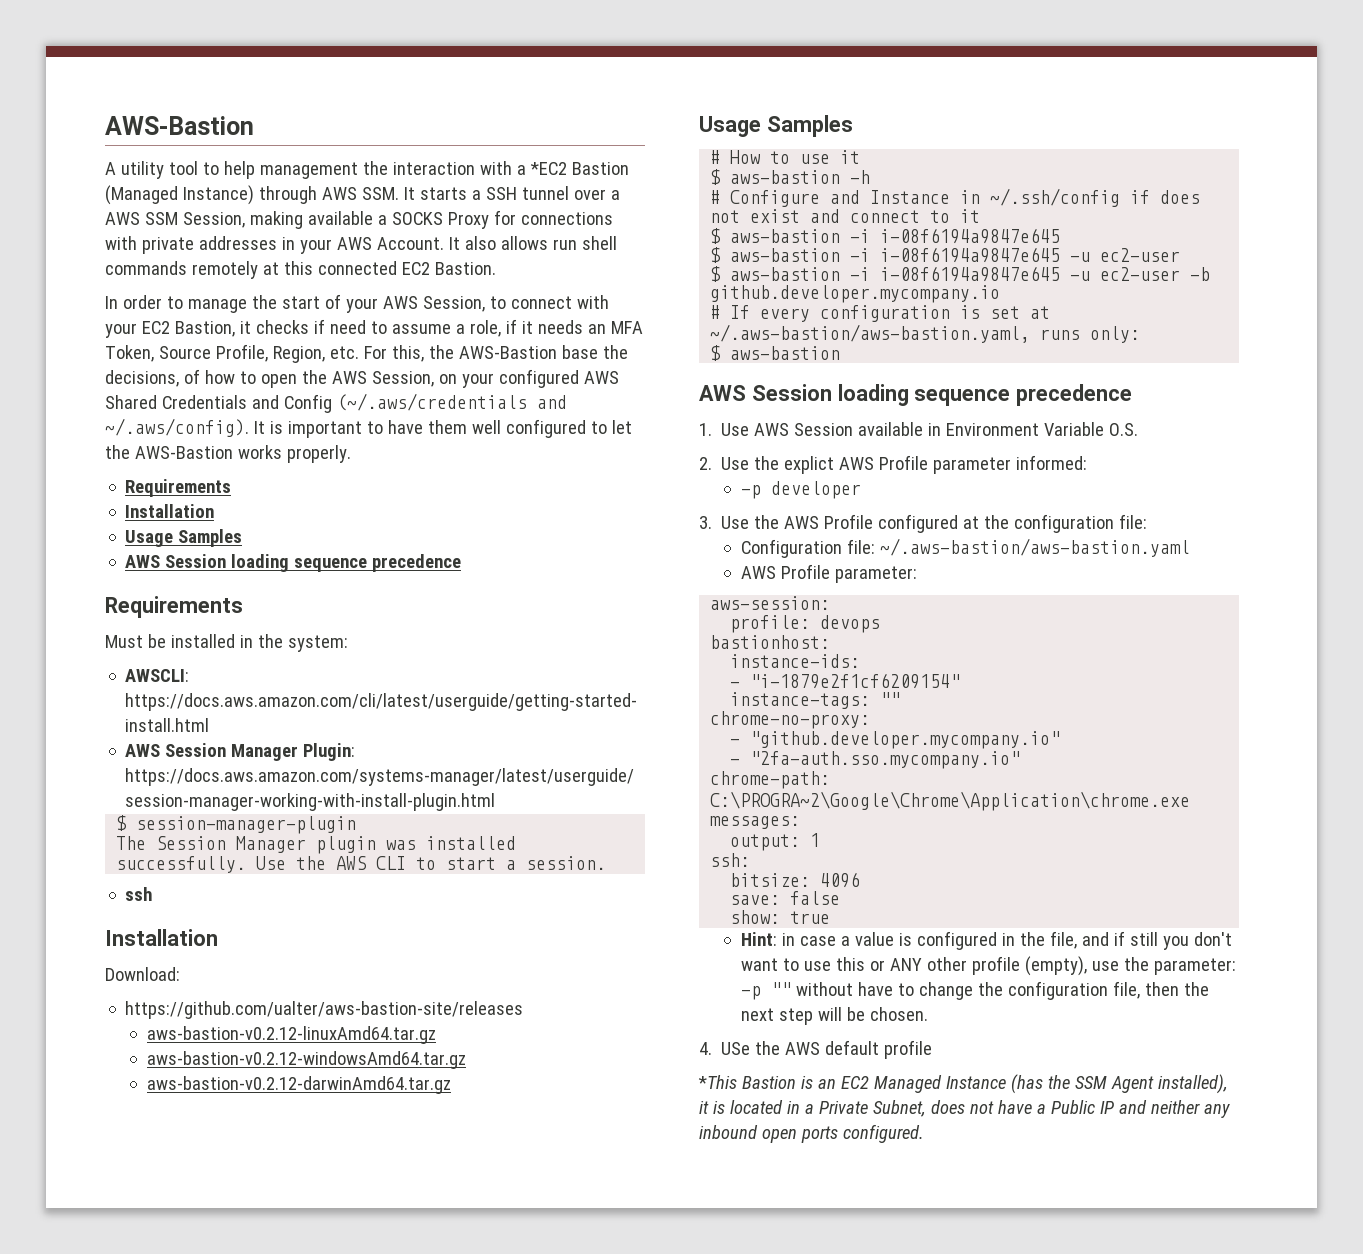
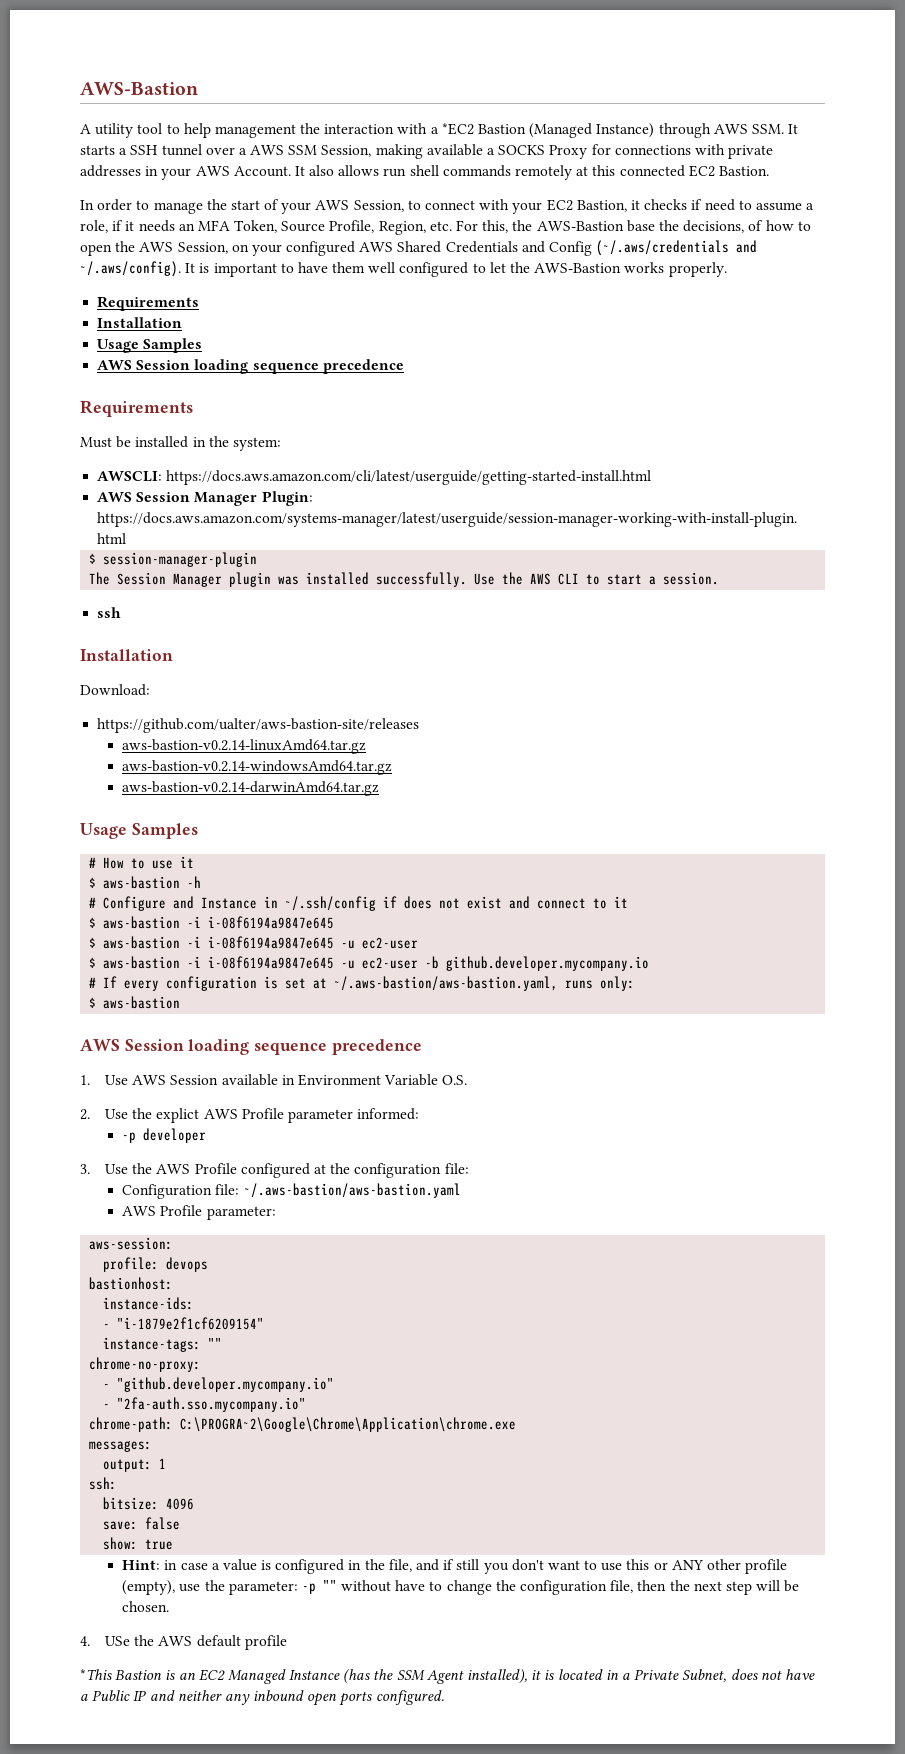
- aws-bastion-v0.2.12-linuxAmd64.tar.gz
- aws-bastion-v0.2.12-windowsAmd64.tar.gz
- aws-bastion-v0.2.12-darwinAmd64.tar.gz
+ aws-bastion-v0.2.14-linuxAmd64.tar.gz
+ aws-bastion-v0.2.14-windowsAmd64.tar.gz
+ aws-bastion-v0.2.14-darwinAmd64.tar.gz

